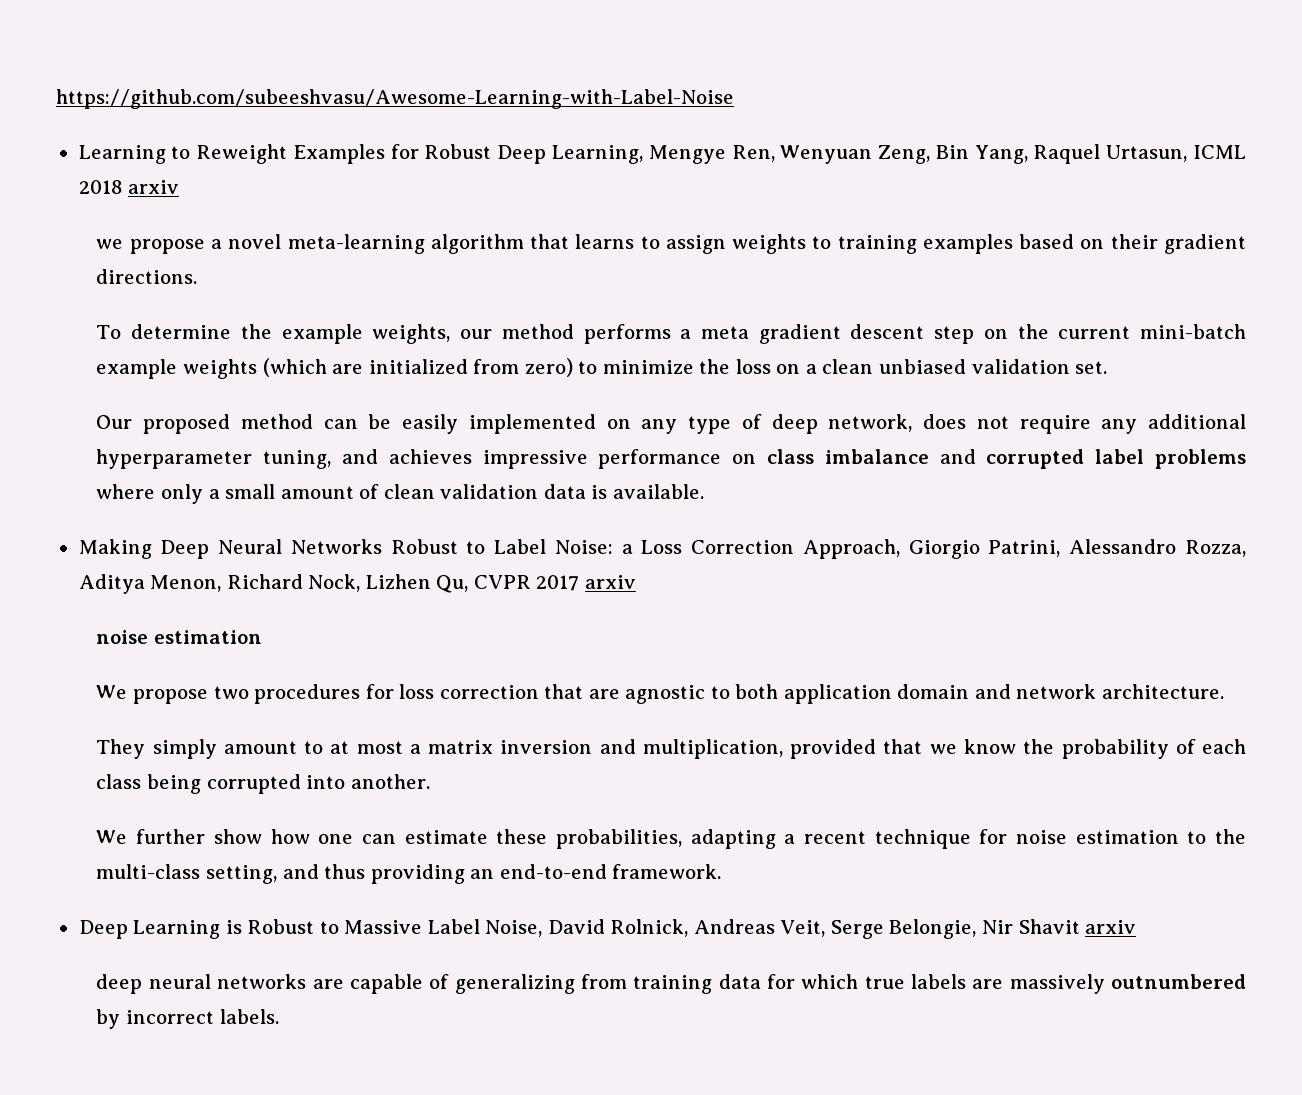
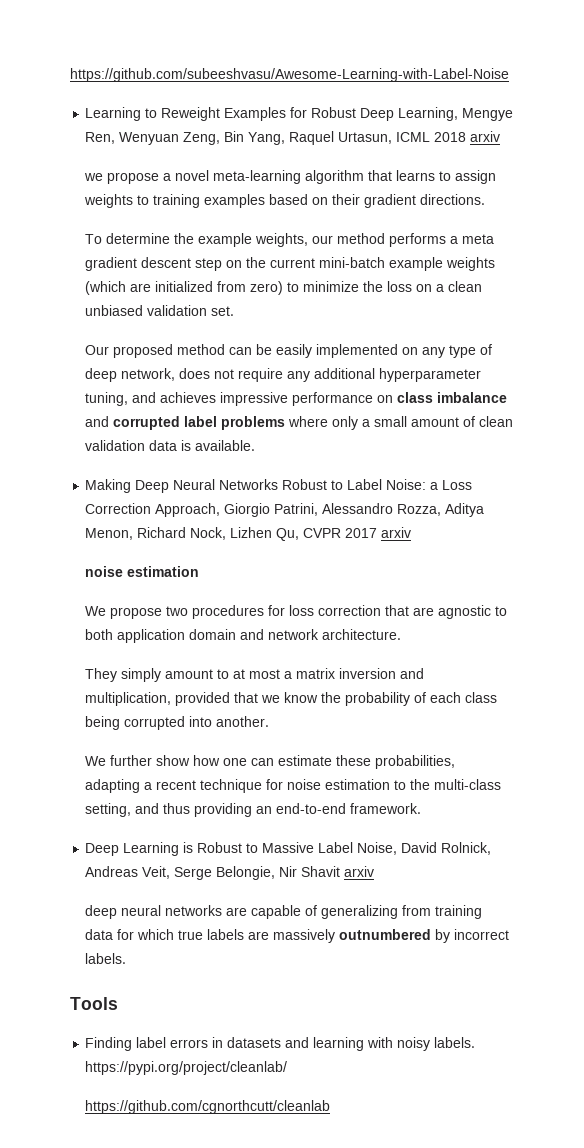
+ Tools
+ Finding label errors in datasets and learning with noisy labels. https://pypi.org/project/cleanlab/
+ https://github.com/cgnorthcutt/cleanlab

